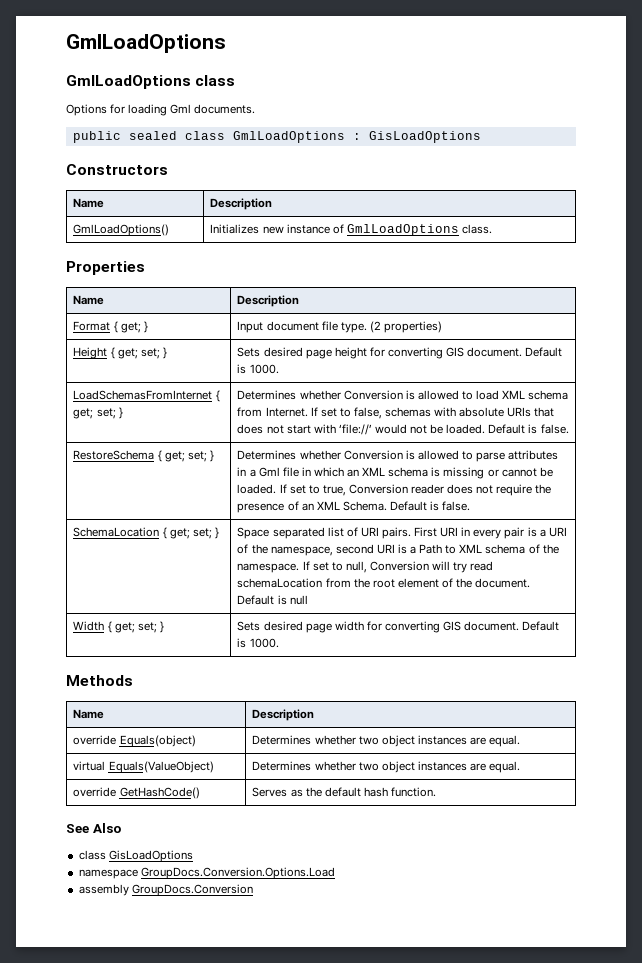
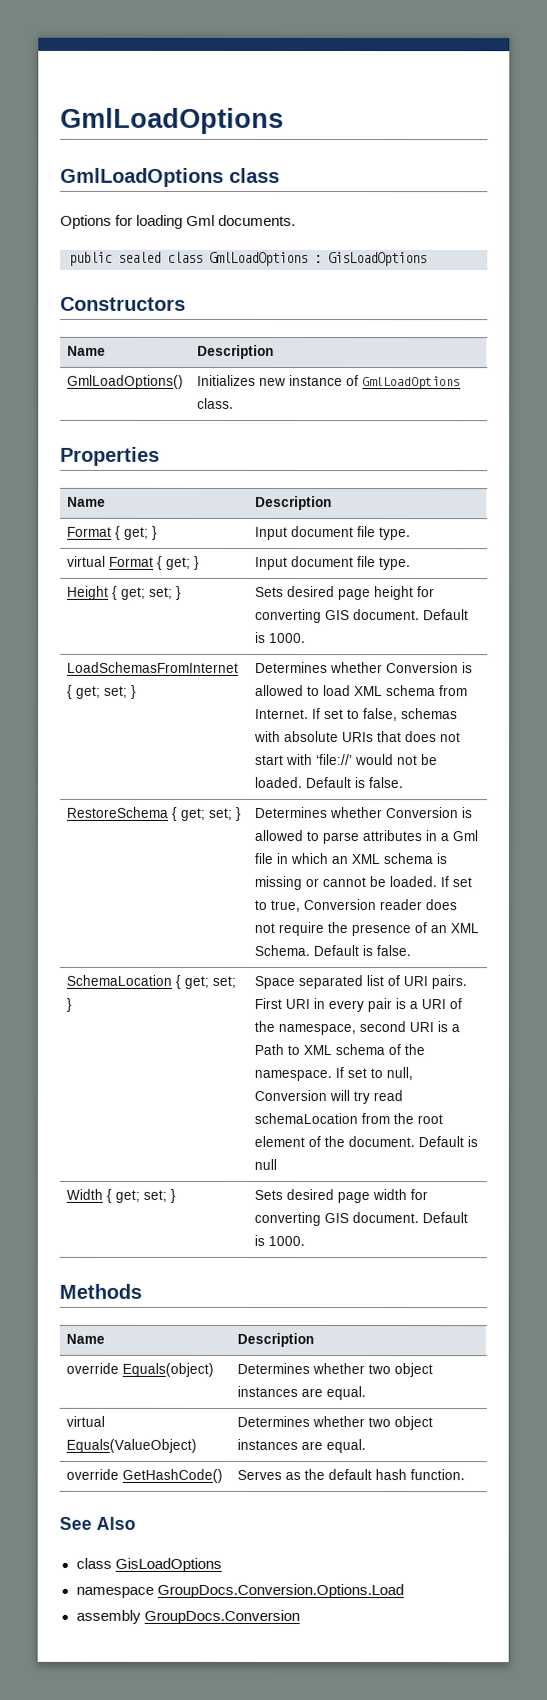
  Properties
  Name | Description
- Format { get; } | Input document file type. (2 properties)
+ Format { get; } | Input document file type.
+ virtual Format { get; } | Input document file type.

